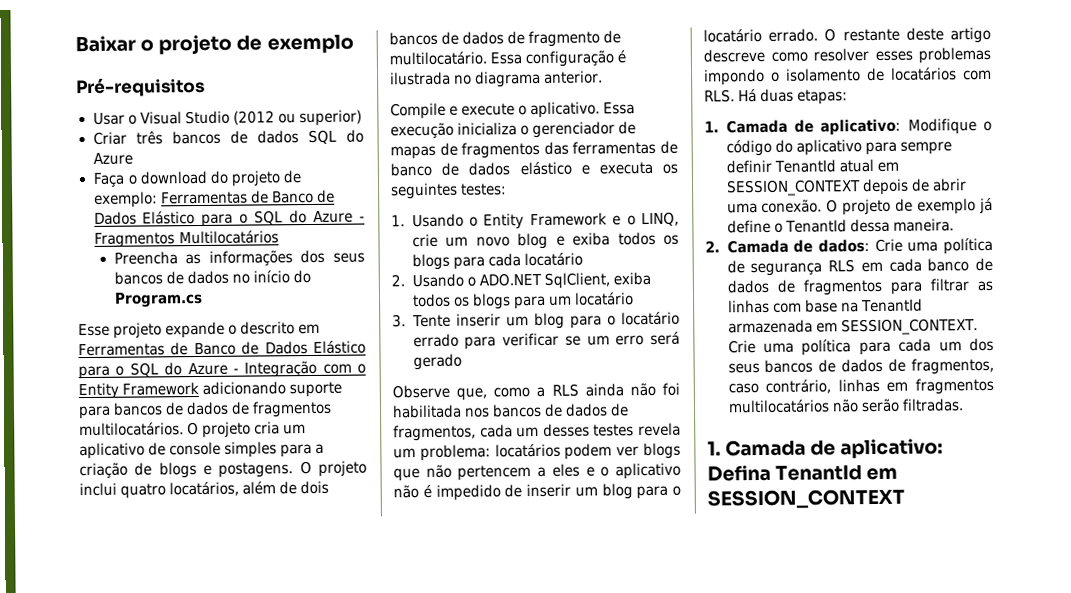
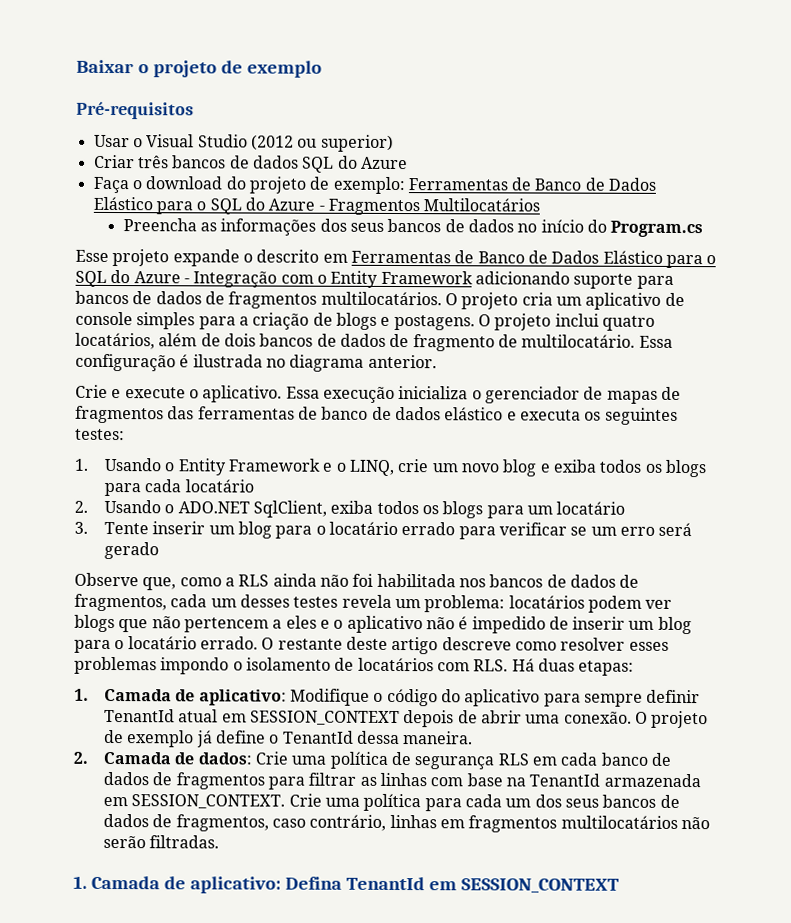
- Compile e execute o aplicativo.
+ Crie e execute o aplicativo.

